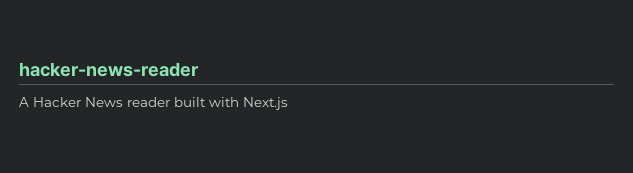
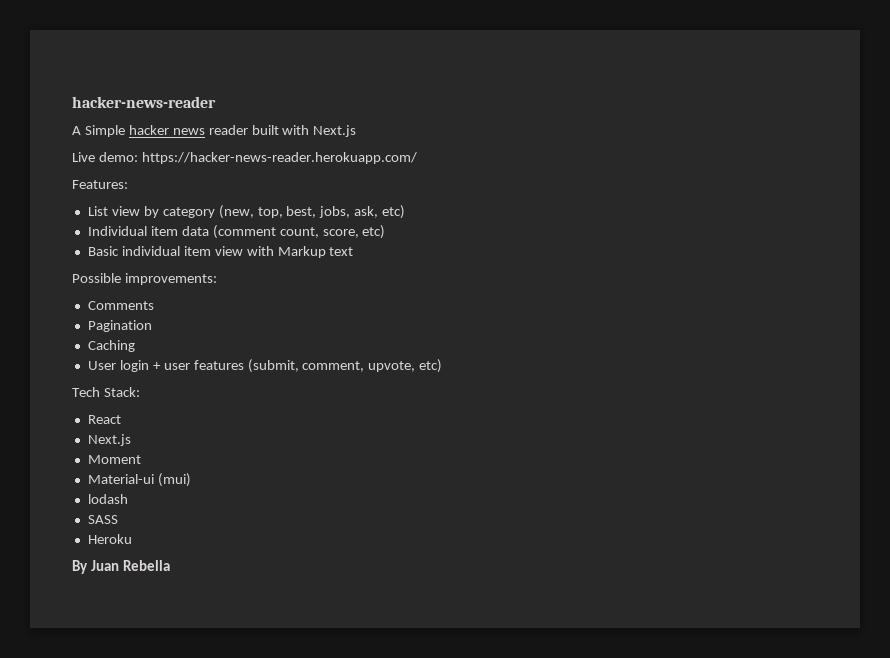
- A Hacker News reader built with Next.js
+ A Simple hacker news reader built with Next.js
+ Live demo: https://hacker-news-reader.herokuapp.com/
+ Features:
+ List view by category (new, top, best, jobs, ask, etc)
+ Individual item data (comment count, score, etc)
+ Basic individual item view with Markup text
+ Possible improvements:
+ Comments
+ Pagination
+ Caching
+ User login + user features (submit, comment, upvote, etc)
+ Tech Stack:
+ React
+ Next.js
+ Moment
+ Material-ui (mui)
+ lodash
+ SASS
+ Heroku
+ By Juan Rebella

